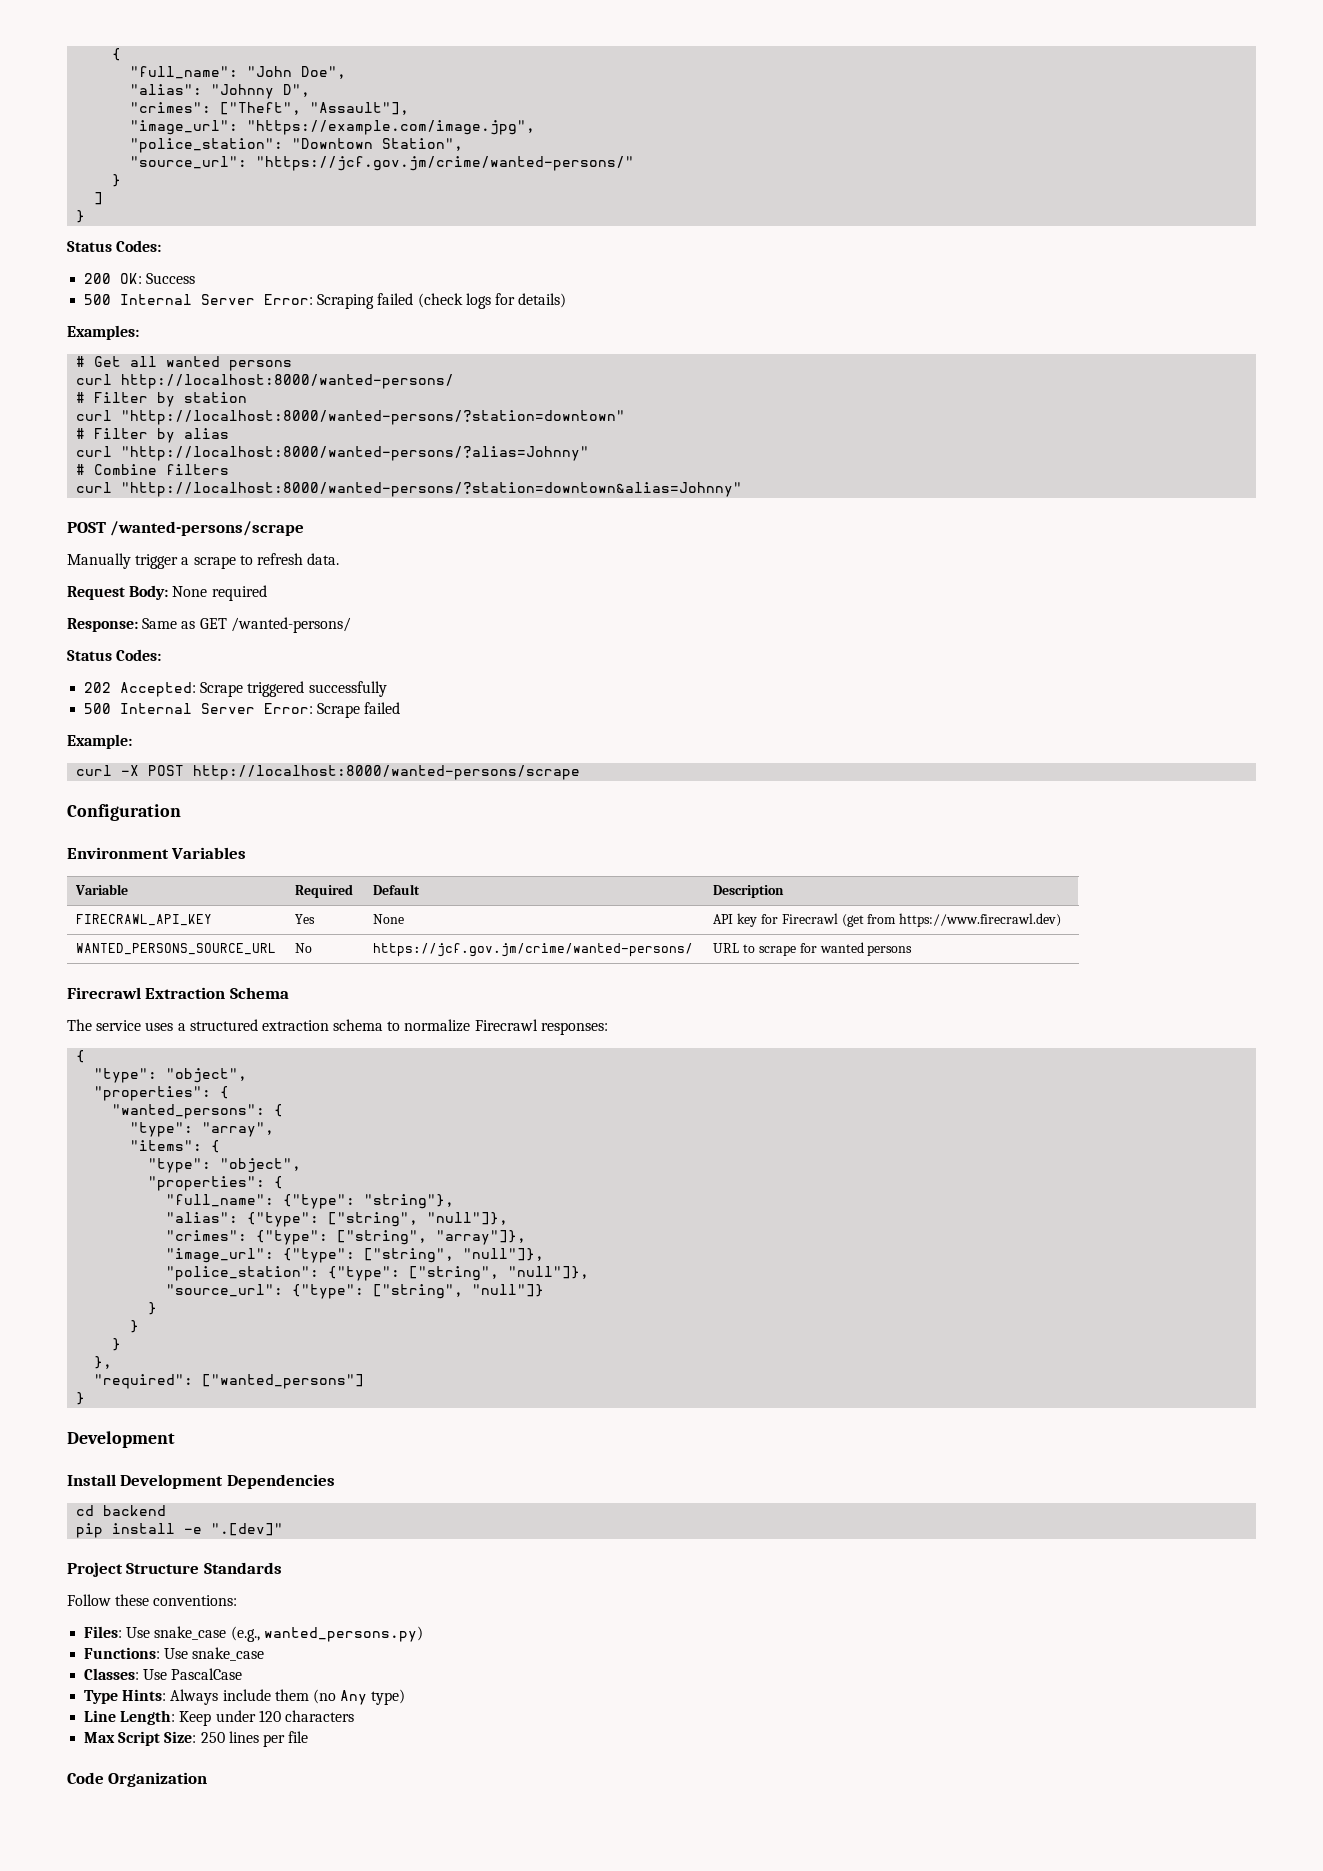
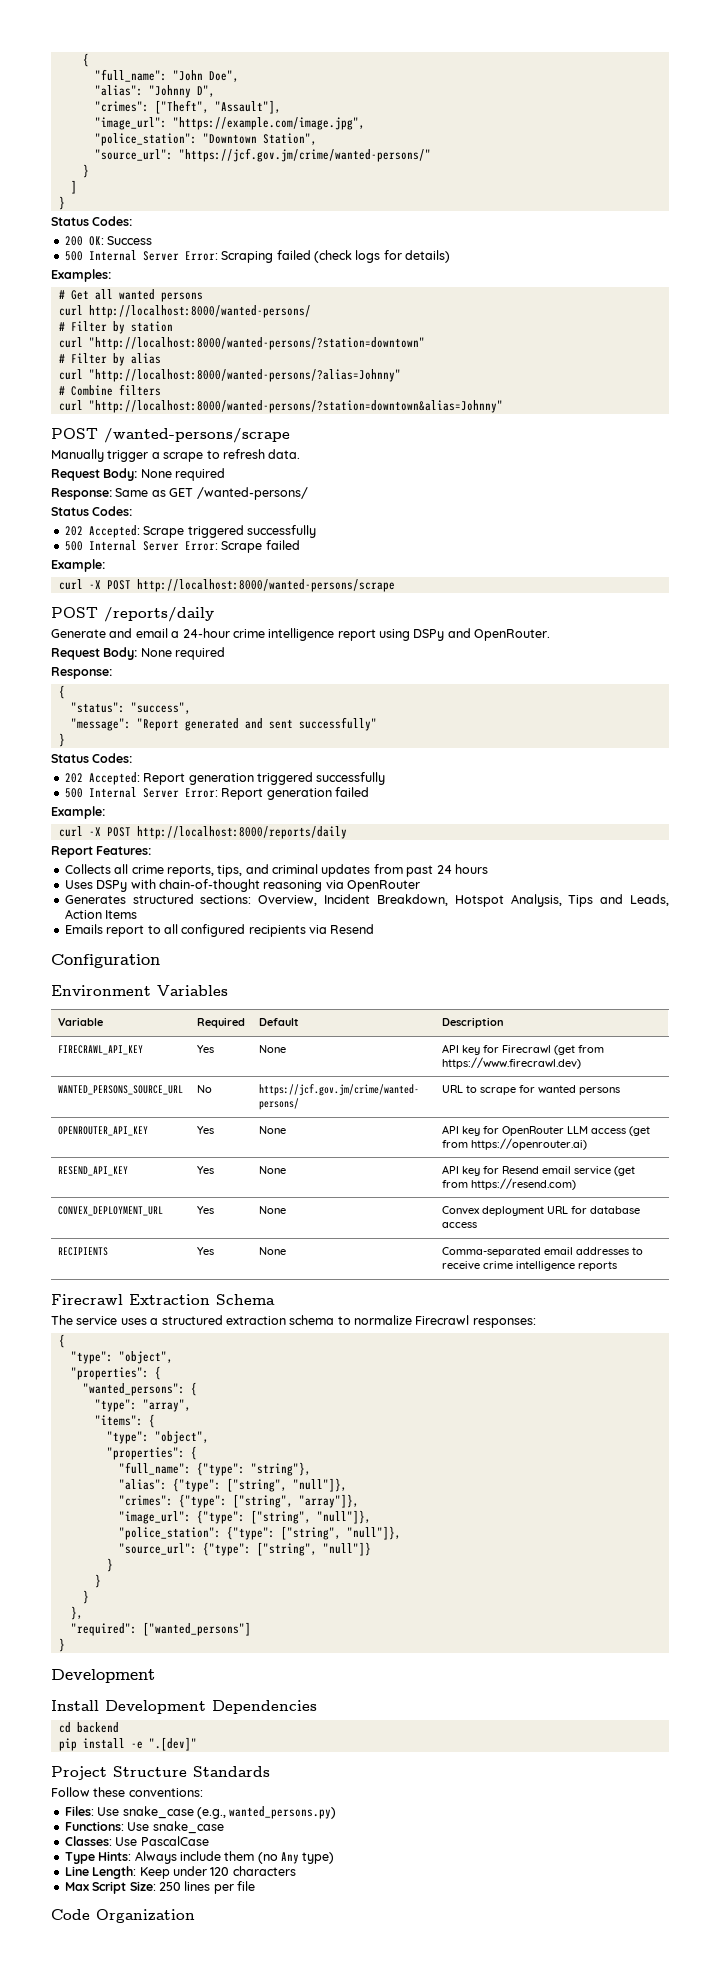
+ POST /reports/daily
+ Generate and email a 24-hour crime intelligence report using DSPy and OpenRouter.
+ Request Body: None required
+ Response:
+ {
+ "status": "success",
+ "message": "Report generated and sent successfully"
+ }
+ Status Codes:
+ 202 Accepted: Report generation triggered successfully
+ 500 Internal Server Error: Report generation failed
+ Example:
+ curl -X POST http://localhost:8000/reports/daily
+ Report Features:
+ Collects all crime reports, tips, and criminal updates from past 24 hours
+ Uses DSPy with chain-of-thought reasoning via OpenRouter
+ Generates structured sections: Overview, Incident Breakdown, Hotspot Analysis, Tips and Leads, Action Items
+ Emails report to all configured recipients via Resend
+ OPENROUTER_API_KEY | Yes | None | API key for OpenRouter LLM access (get from https://openrouter.ai)
+ RESEND_API_KEY | Yes | None | API key for Resend email service (get from https://resend.com)
+ CONVEX_DEPLOYMENT_URL | Yes | None | Convex deployment URL for database access
+ RECIPIENTS | Yes | None | Comma-separated email addresses to receive crime intelligence reports

